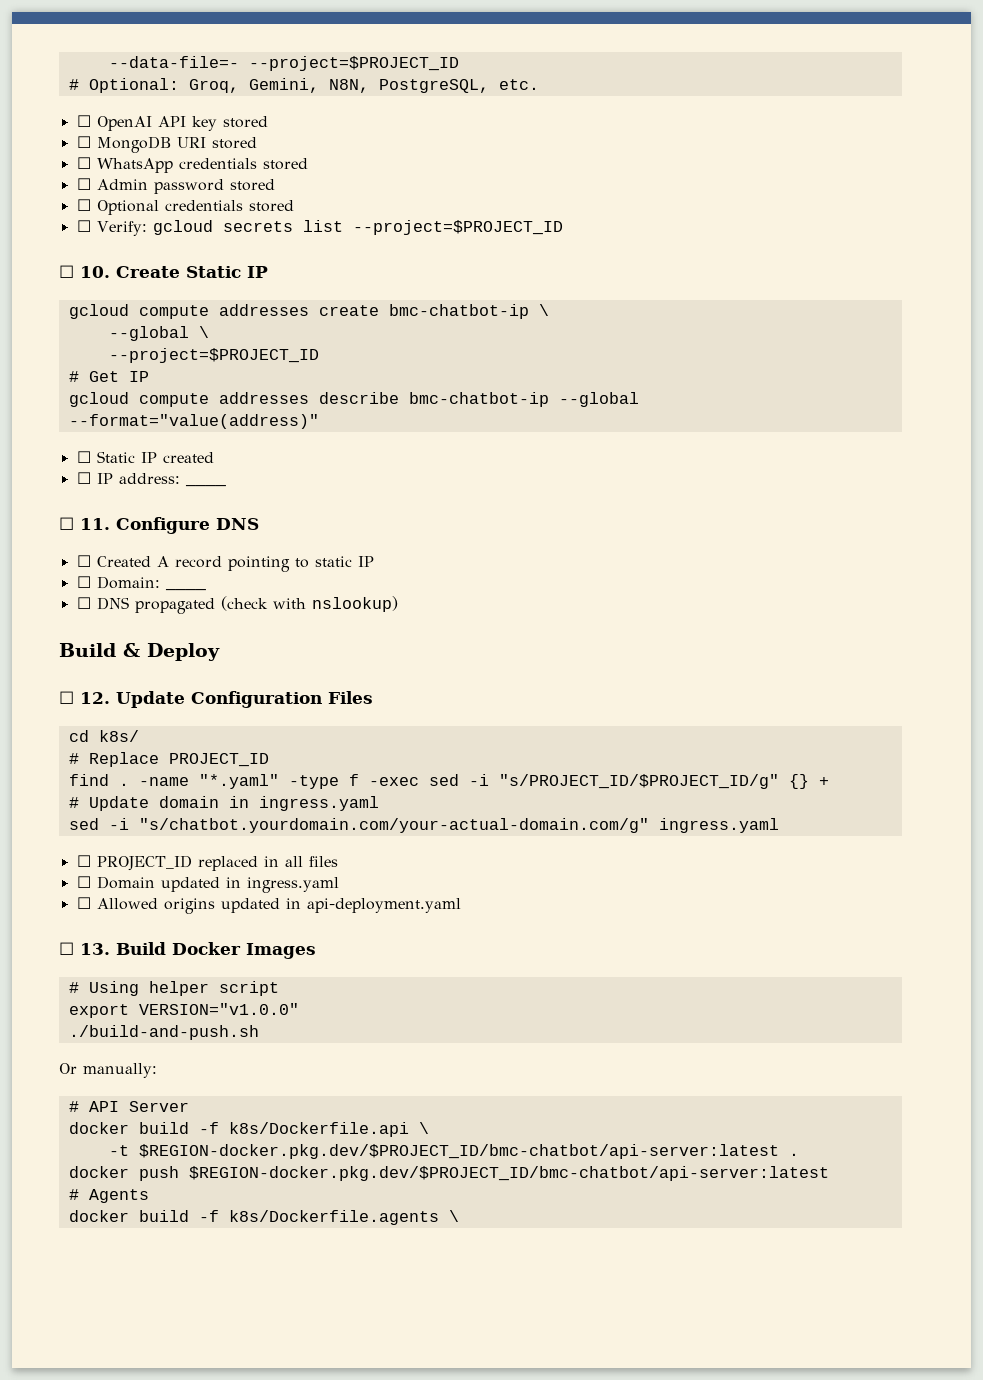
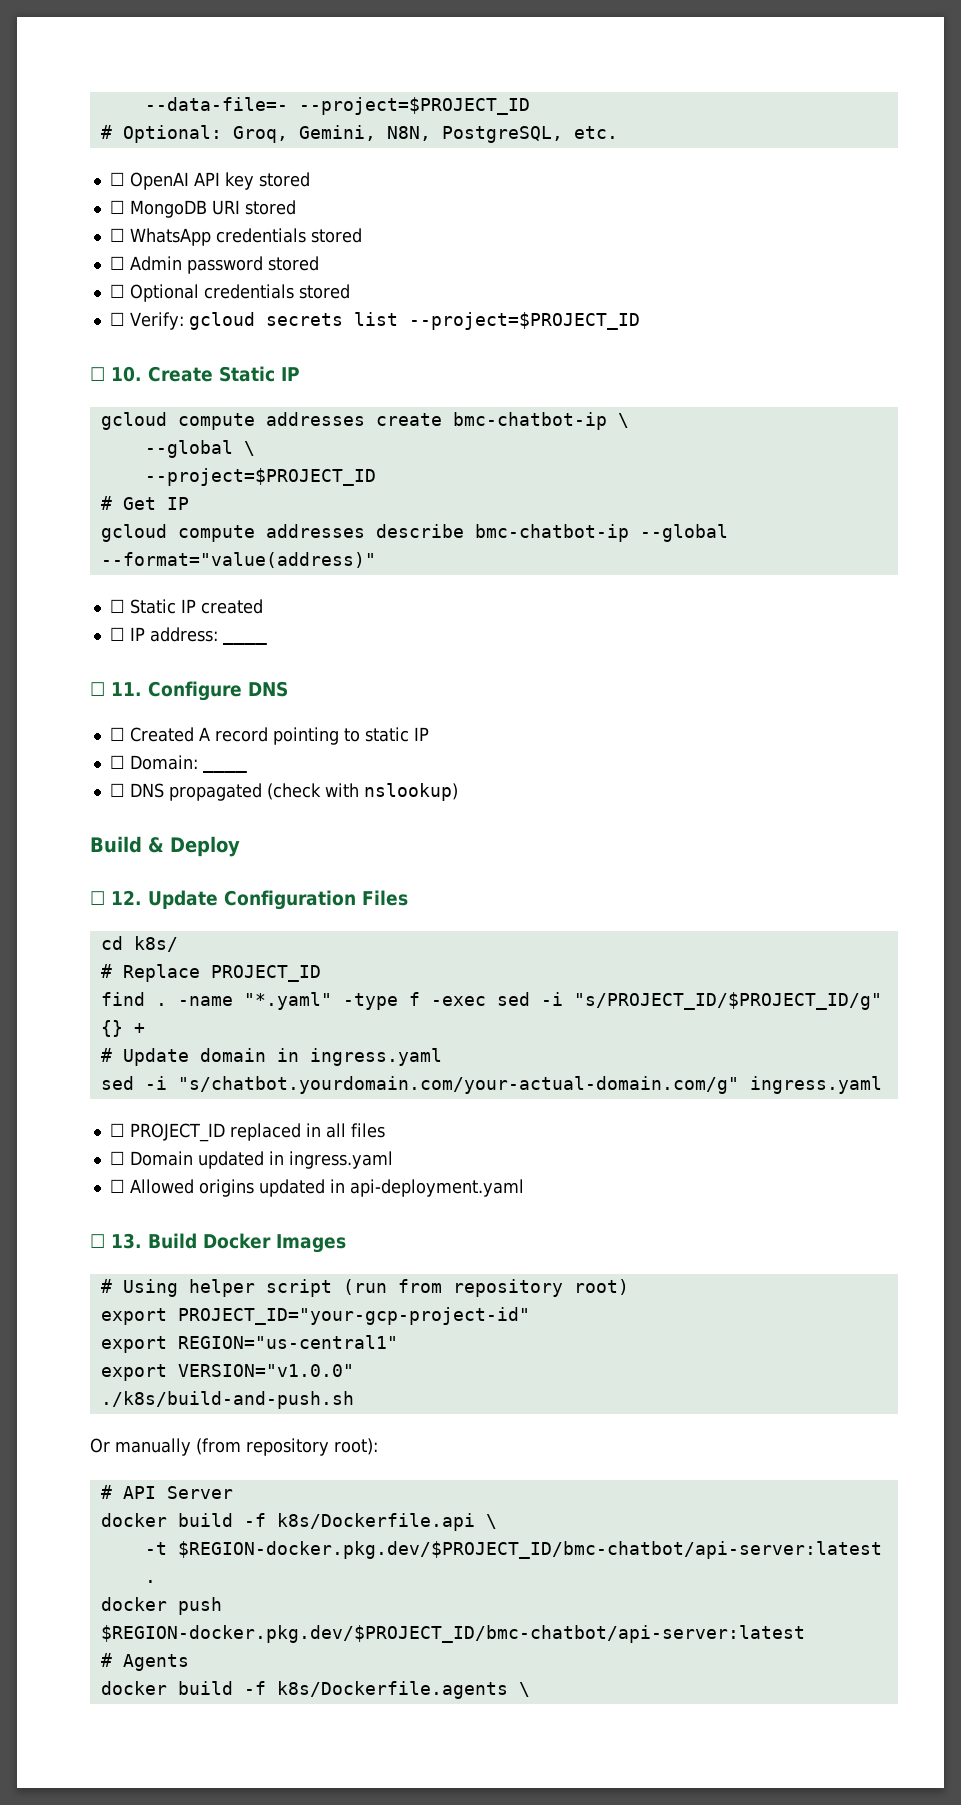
- # Using helper script
+ # Using helper script (run from repository root)
+ export PROJECT_ID="your-gcp-project-id"
+ export REGION="us-central1"
- ./build-and-push.sh
+ ./k8s/build-and-push.sh
- Or manually:
+ Or manually (from repository root):

